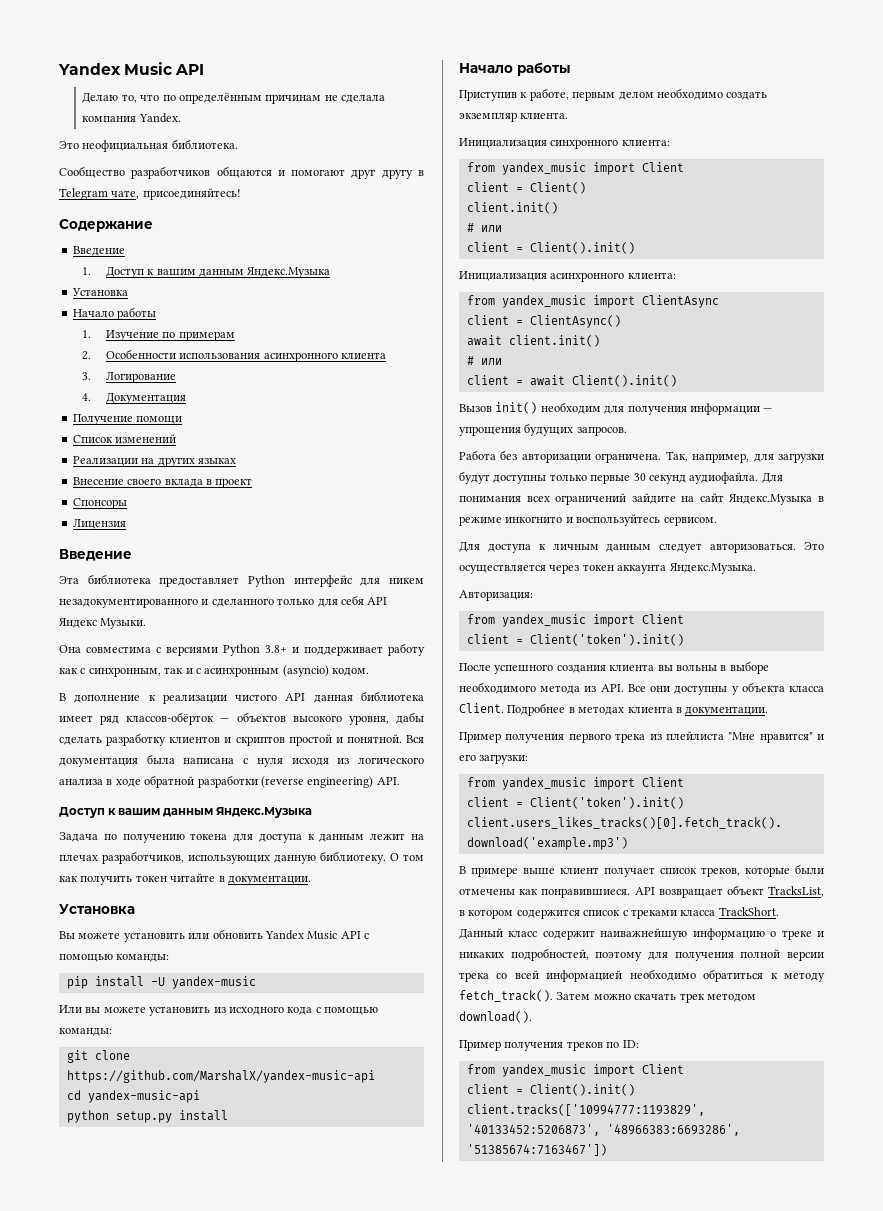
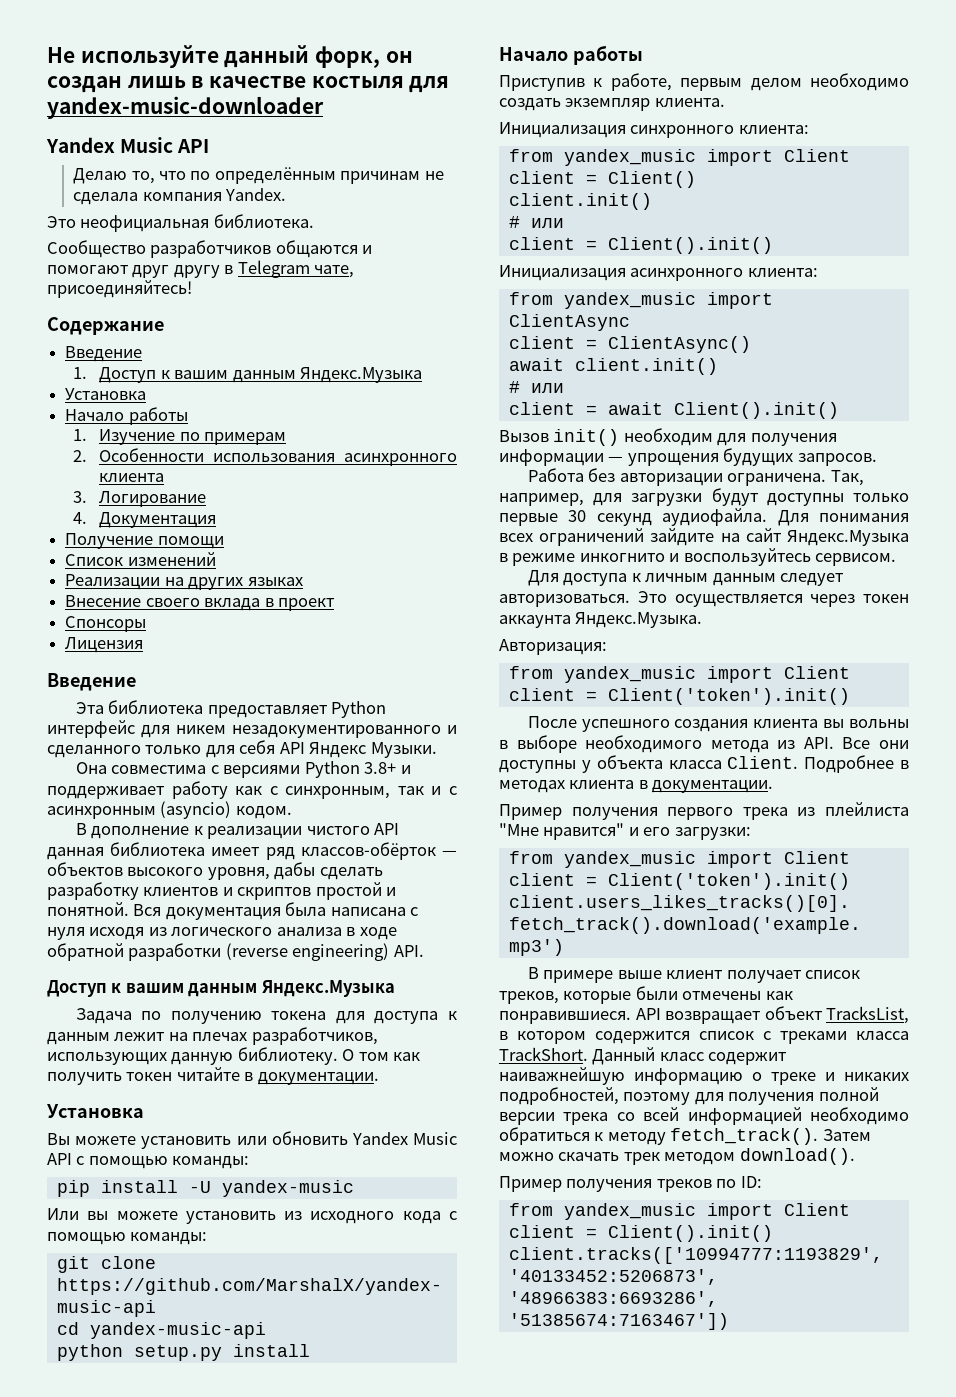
+ Не используйте данный форк, он создан лишь в качестве костыля для yandex-music-downloader

